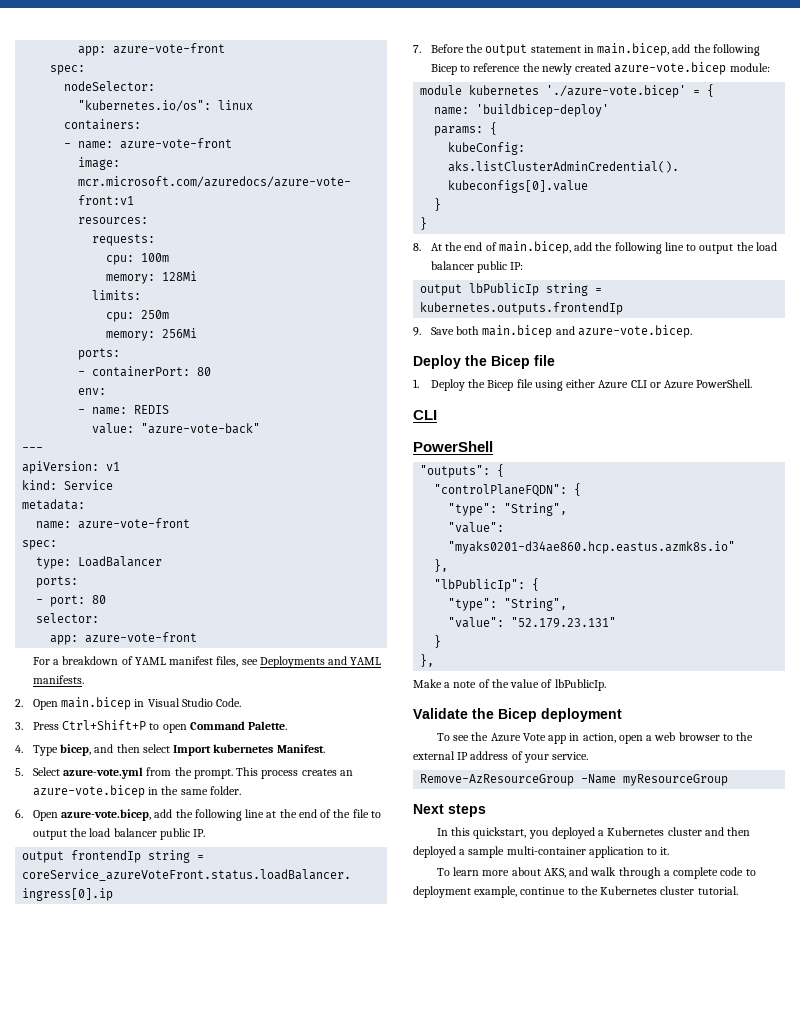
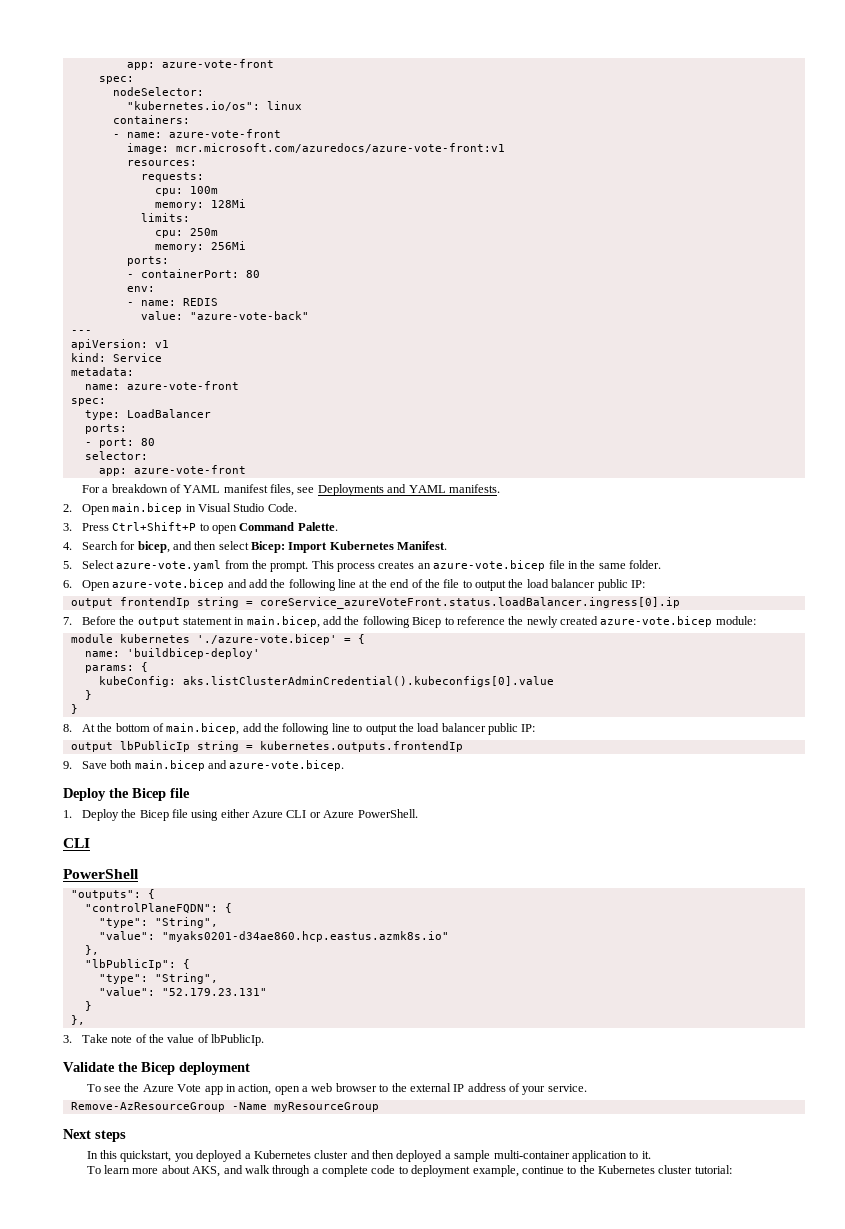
- 4. Type bicep, and then select Import kubernetes Manifest.
+ 4. Search for bicep, and then select Bicep: Import Kubernetes Manifest.
- 5. Select azure-vote.yml from the prompt.
+ 5. Select azure-vote.yaml from the prompt.
- This process creates an azure-vote.bicep in the same folder.
+ This process creates an azure-vote.bicep file in the same folder.
- 6. Open azure-vote.bicep, add the following line at the end of the file to output the load balancer public IP.
+ 6. Open azure-vote.bicep and add the following line at the end of the file to output the load balancer public IP:
- 8. At the end of main.bicep, add the following line to output the load balancer public IP:
+ 8. At the bottom of main.bicep, add the following line to output the load balancer public IP:
- Make a note of the value of lbPublicIp.
+ 3. Take note of the value of lbPublicIp.
- To learn more about AKS, and walk through a complete code to deployment example, continue to the Kubernetes cluster tutorial.
+ To learn more about AKS, and walk through a complete code to deployment example, continue to the Kubernetes cluster tutorial:

